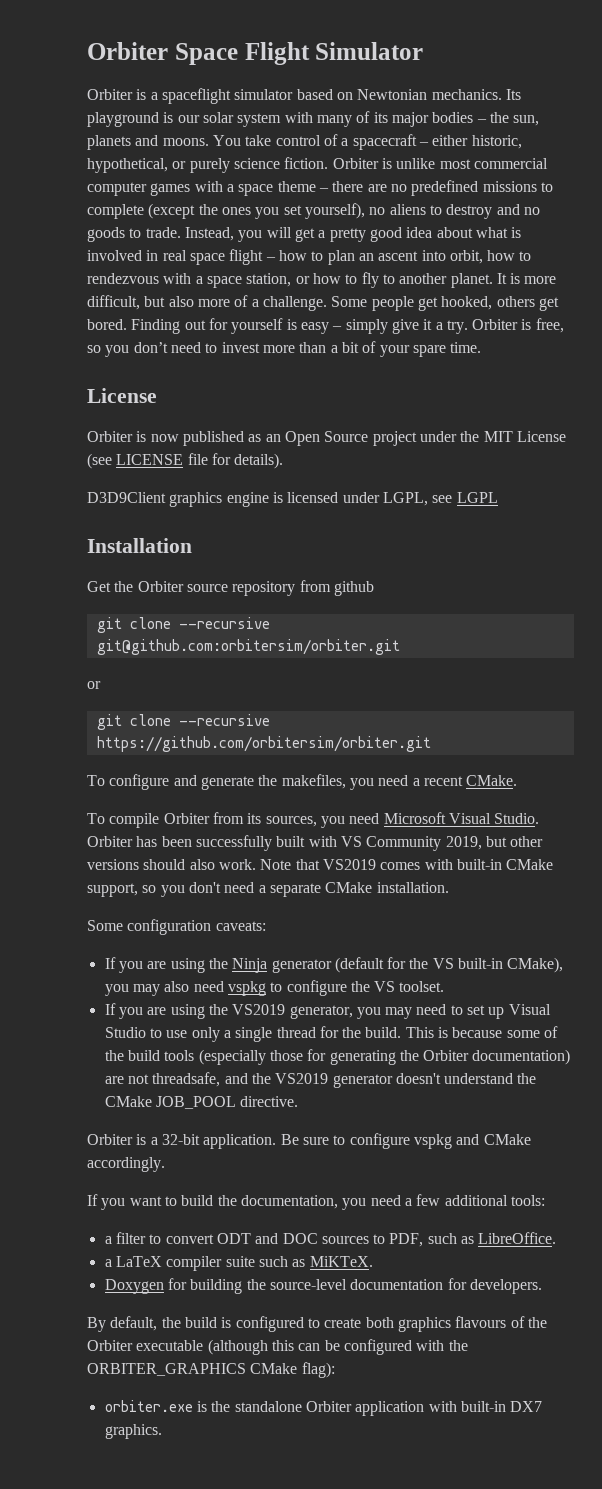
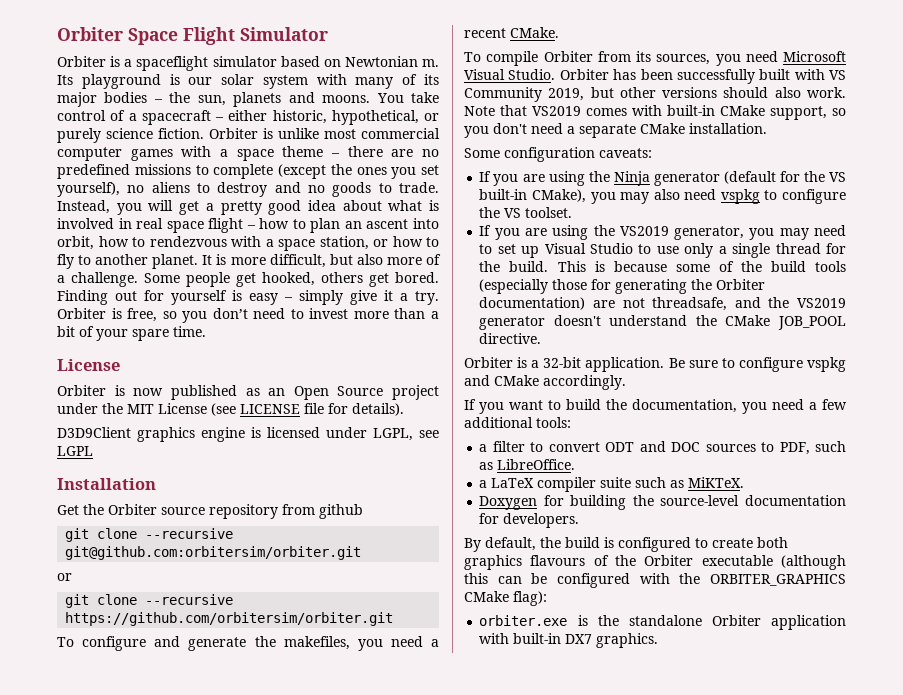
- Orbiter is a spaceflight simulator based on Newtonian mechanics.
+ Orbiter is a spaceflight simulator based on Newtonian m.

